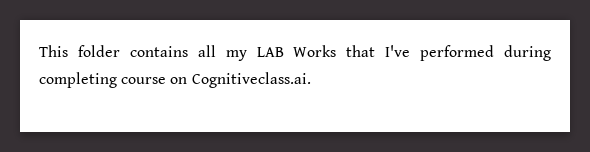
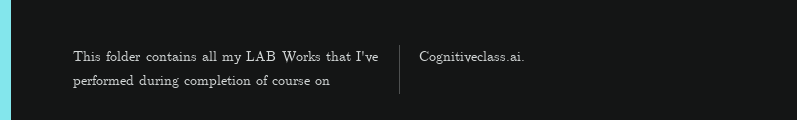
- This folder contains all my LAB Works that I've performed during completing course on Cognitiveclass.ai.
+ This folder contains all my LAB Works that I've performed during completion of course on Cognitiveclass.ai.

